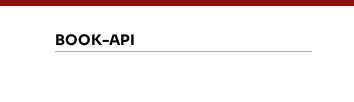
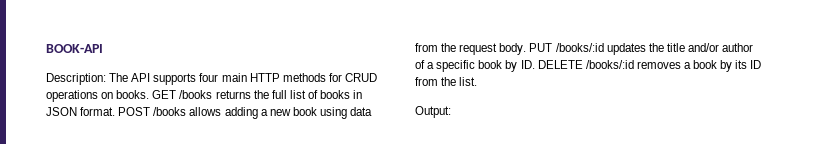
+ Description: The API supports four main HTTP methods for CRUD operations on books. GET /books returns the full list of books in JSON format. POST /books allows adding a new book using data from the request body. PUT /books/:id updates the title and/or author of a specific book by ID. DELETE /books/:id removes a book by its ID from the list.
+ Output:

